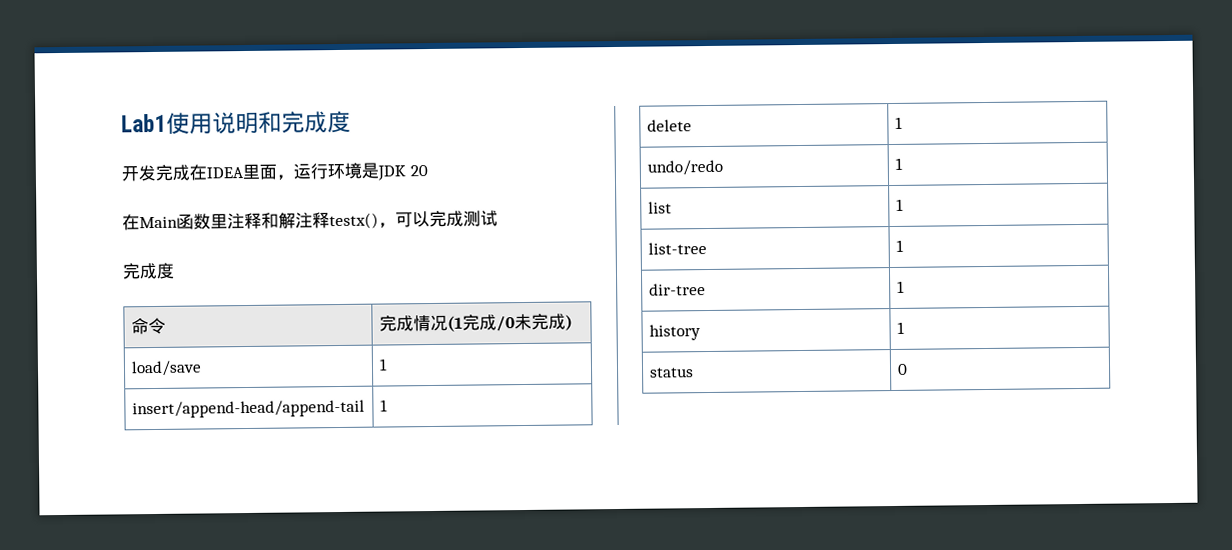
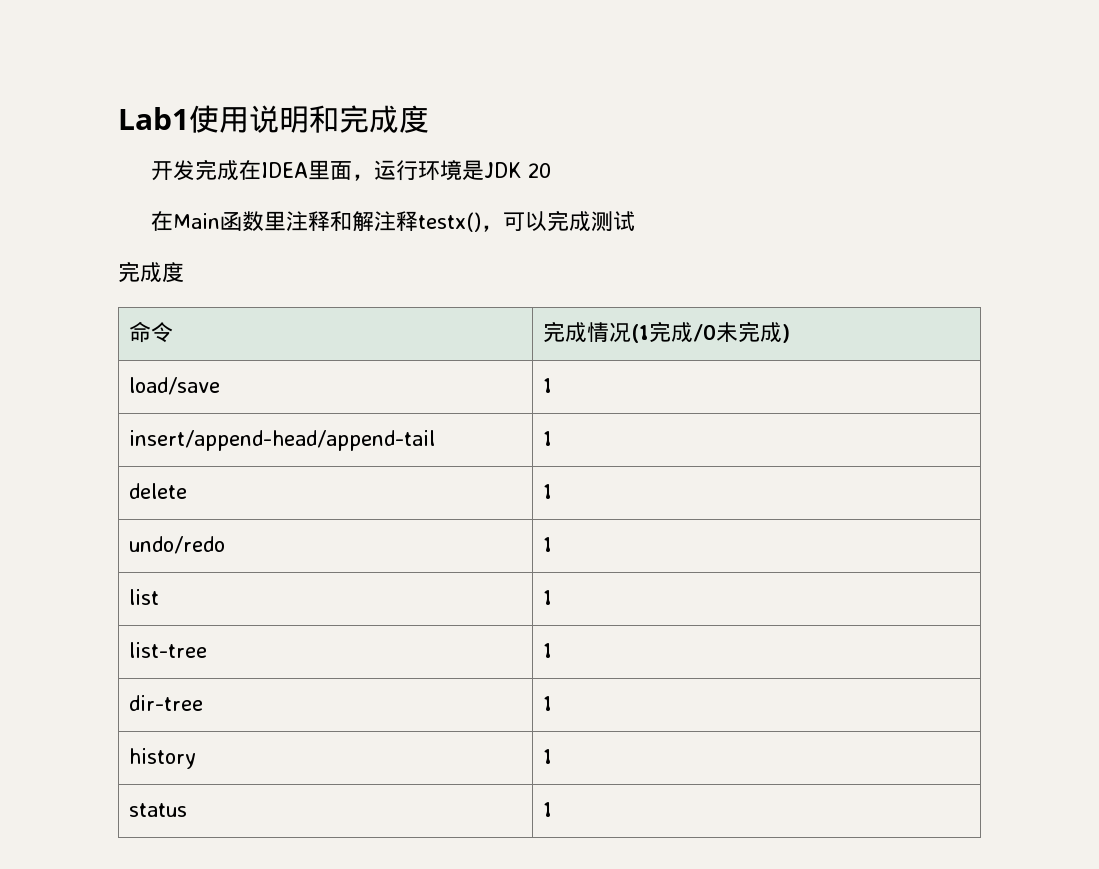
- status | 0
+ status | 1

